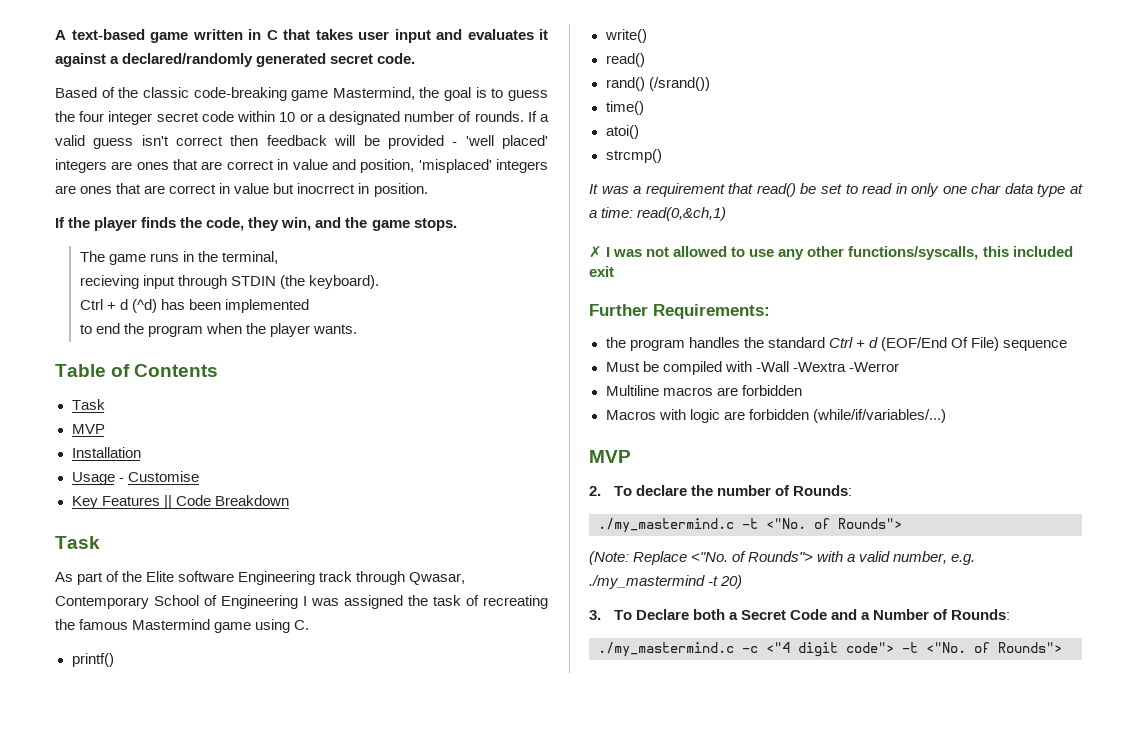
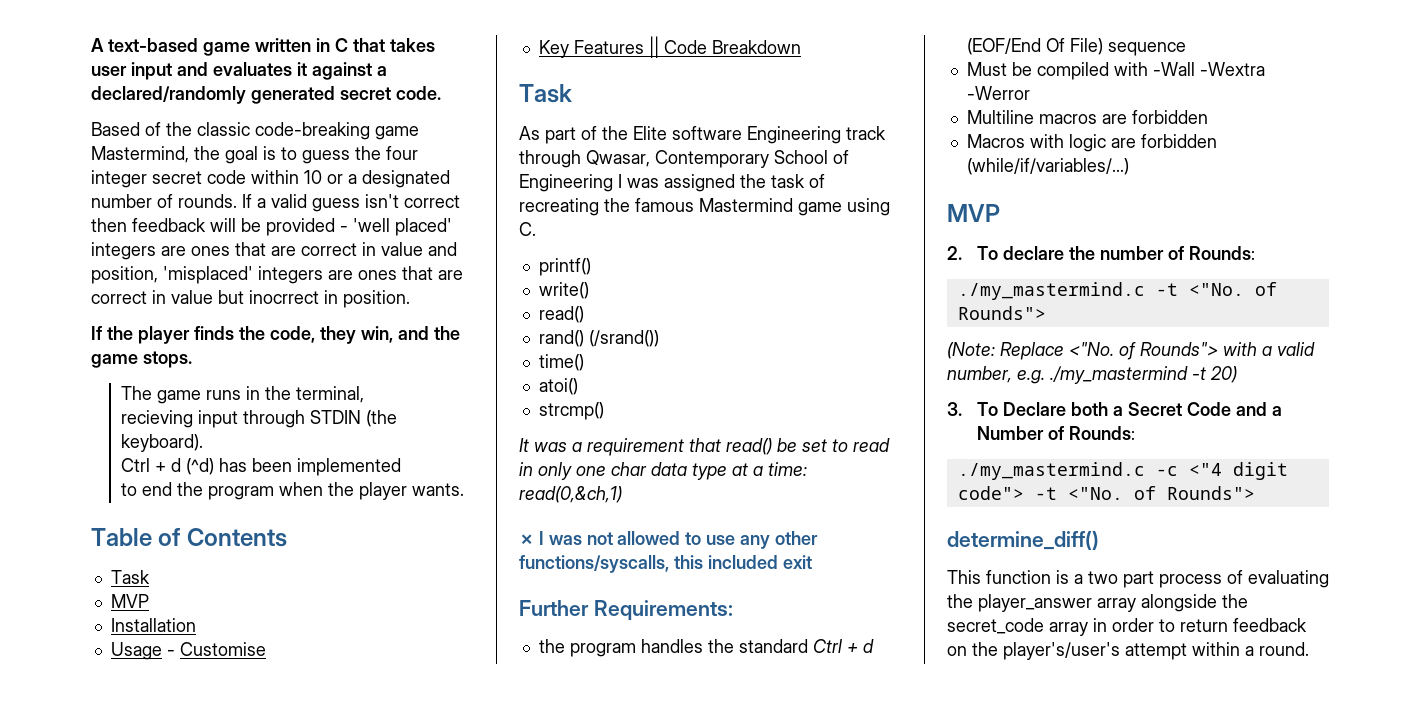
+ determine_diff()
+ This function is a two part process of evaluating the player_answer array alongside the secret_code array in order to return feedback on the player's/user's attempt within a round.

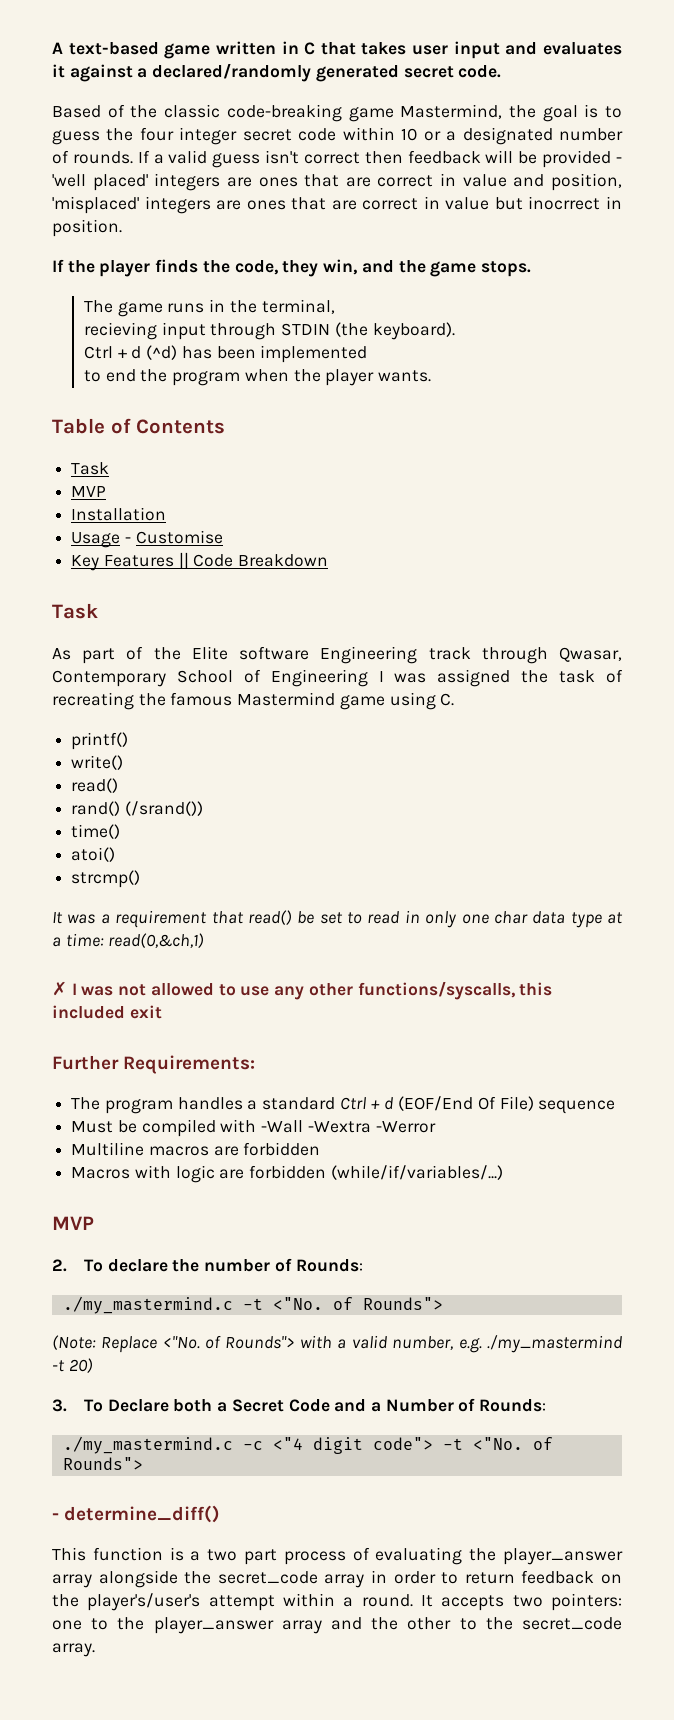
- the program handles the standard Ctrl + d (EOF/End Of File) sequence
+ The program handles a standard Ctrl + d (EOF/End Of File) sequence
- determine_diff()
+ - determine_diff()
+ It accepts two pointers: one to the player_answer array and the other to the secret_code array.

